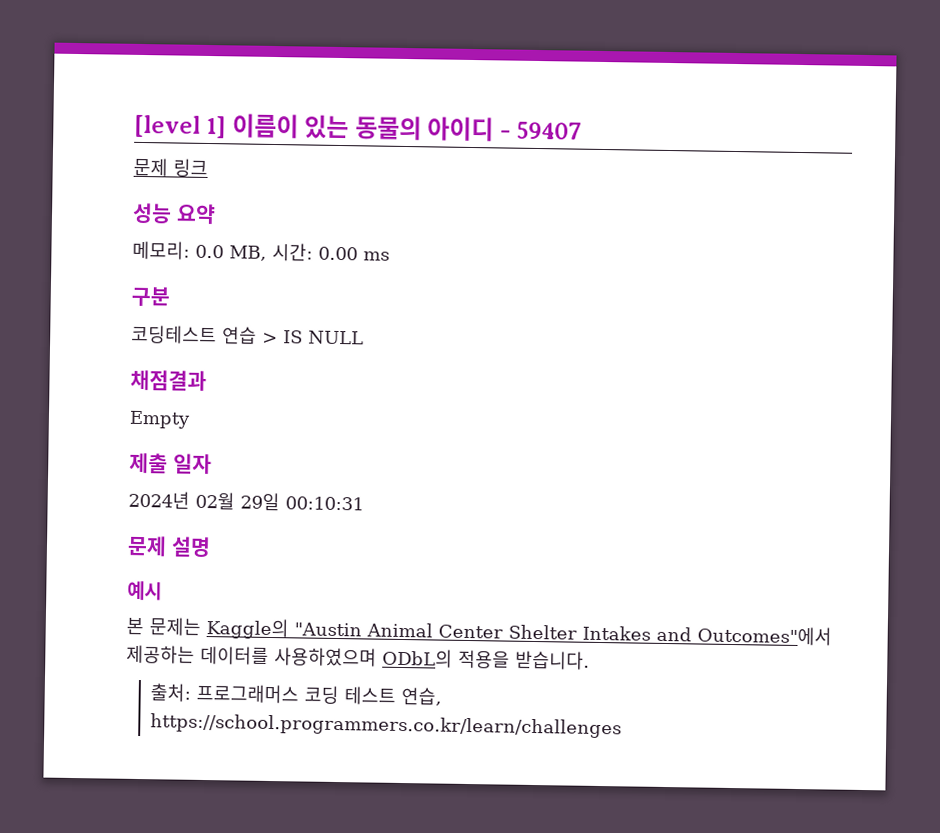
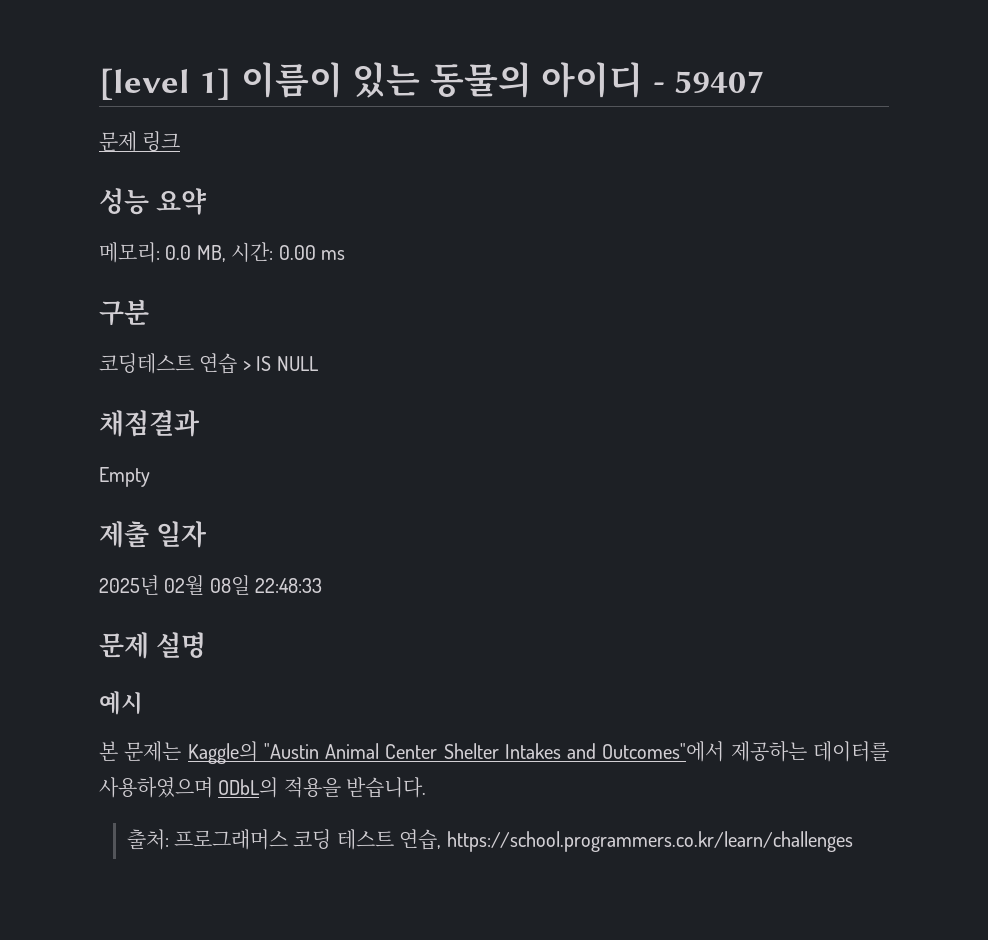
- 2024년 02월 29일 00:10:31
+ 2025년 02월 08일 22:48:33

